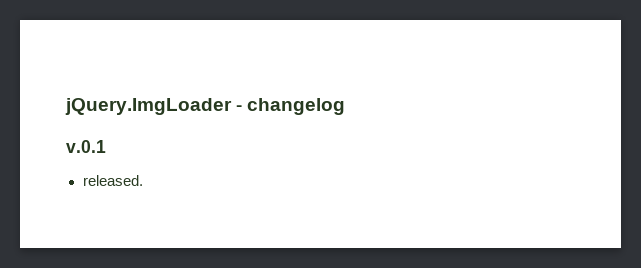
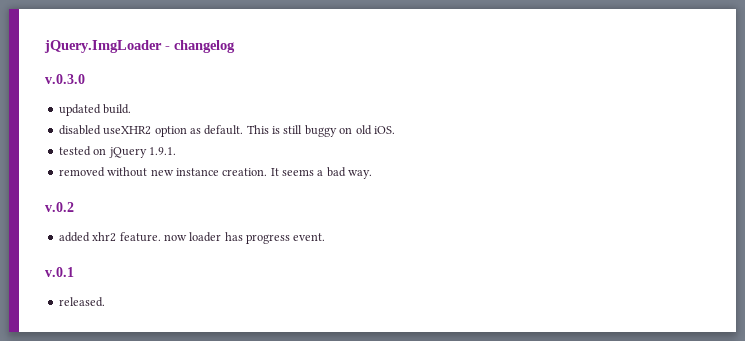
+ v.0.3.0
+ updated build.
+ disabled useXHR2 option as default. This is still buggy on old iOS.
+ tested on jQuery 1.9.1.
+ removed without new instance creation. It seems a bad way.
+ v.0.2
+ added xhr2 feature. now loader has progress event.

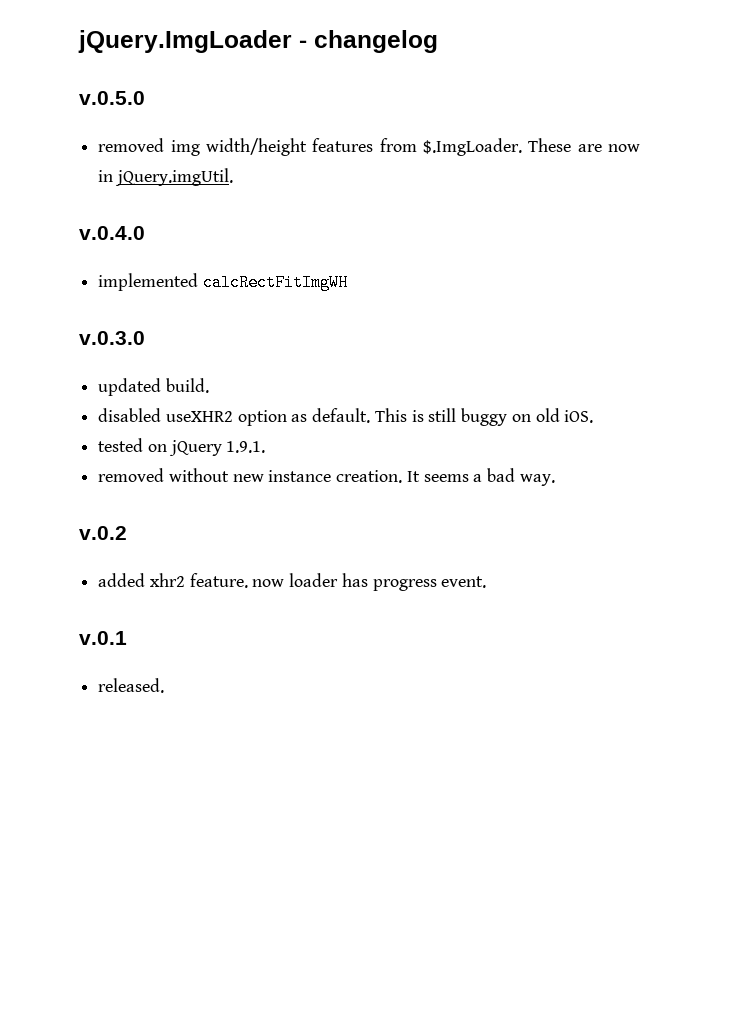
+ v.0.5.0
+ removed img width/height features from $.ImgLoader. These are now in jQuery.imgUtil.
+ v.0.4.0
+ implemented calcRectFitImgWH

